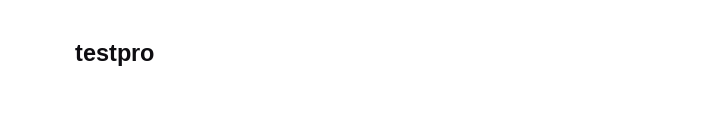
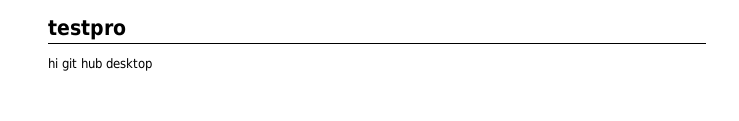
+ hi git hub desktop

